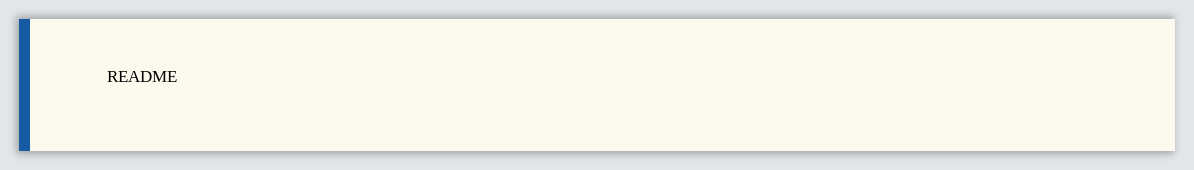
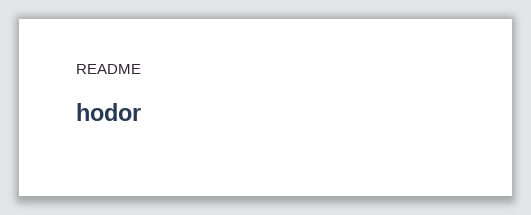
+ hodor

